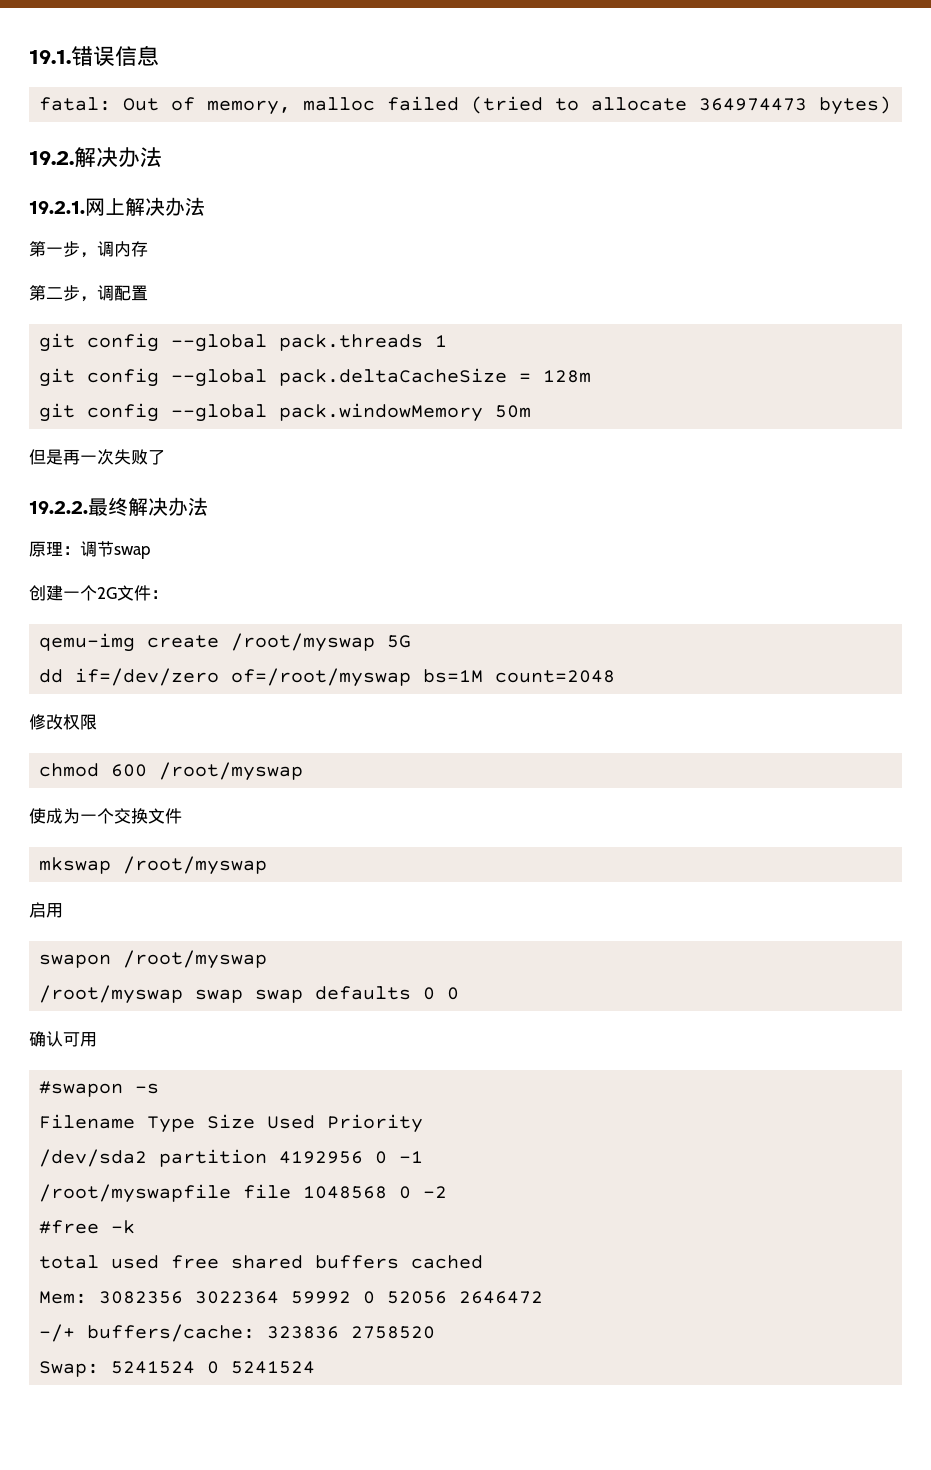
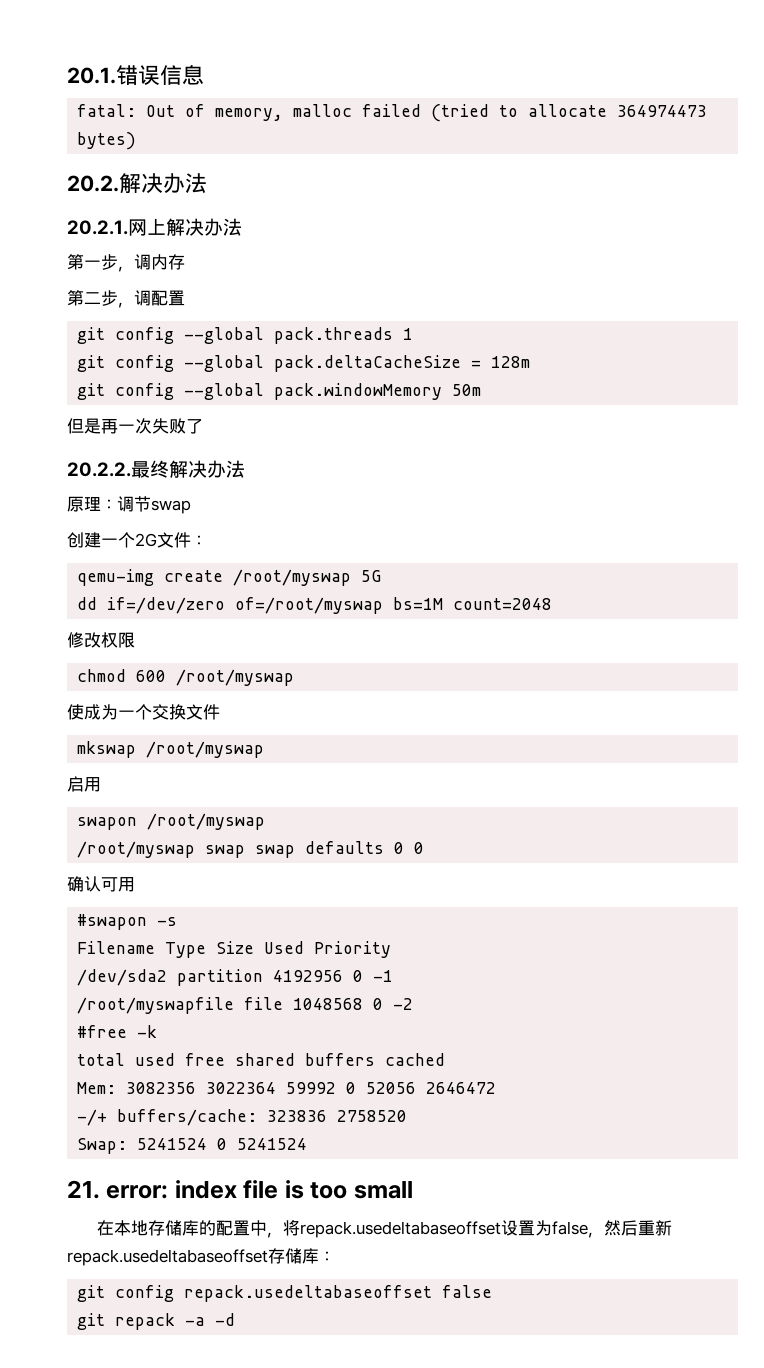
- 19.1.错误信息
+ 20.1.错误信息
- 19.2.解决办法
- 19.2.1.网上解决办法
+ 20.2.解决办法
+ 20.2.1.网上解决办法
- 19.2.2.最终解决办法
+ 20.2.2.最终解决办法
+ 21. error: index file is too small
+ 在本地存储库的配置中，将repack.usedeltabaseoffset设置为false，然后重新repack.usedeltabaseoffset存储库：
+ git config repack.usedeltabaseoffset false
+ git repack -a -d

